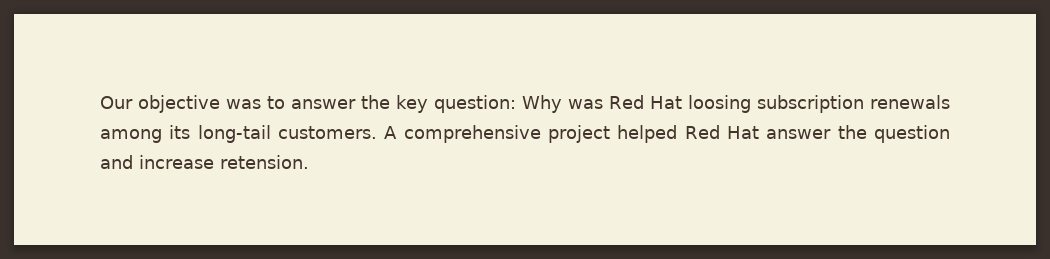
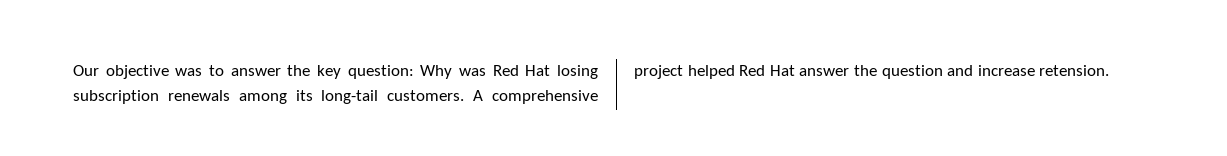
- Our objective was to answer the key question: Why was Red Hat loosing subscription renewals among its long-tail customers.
+ Our objective was to answer the key question: Why was Red Hat losing subscription renewals among its long-tail customers.

